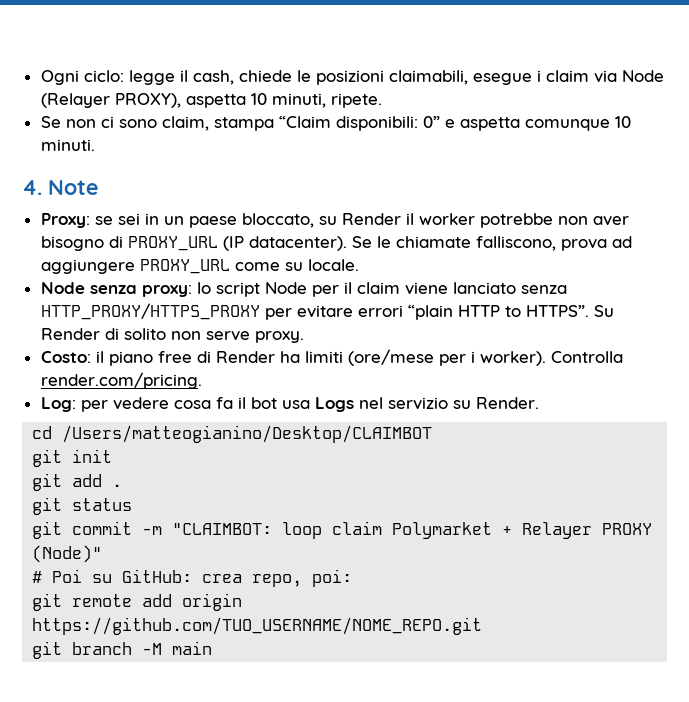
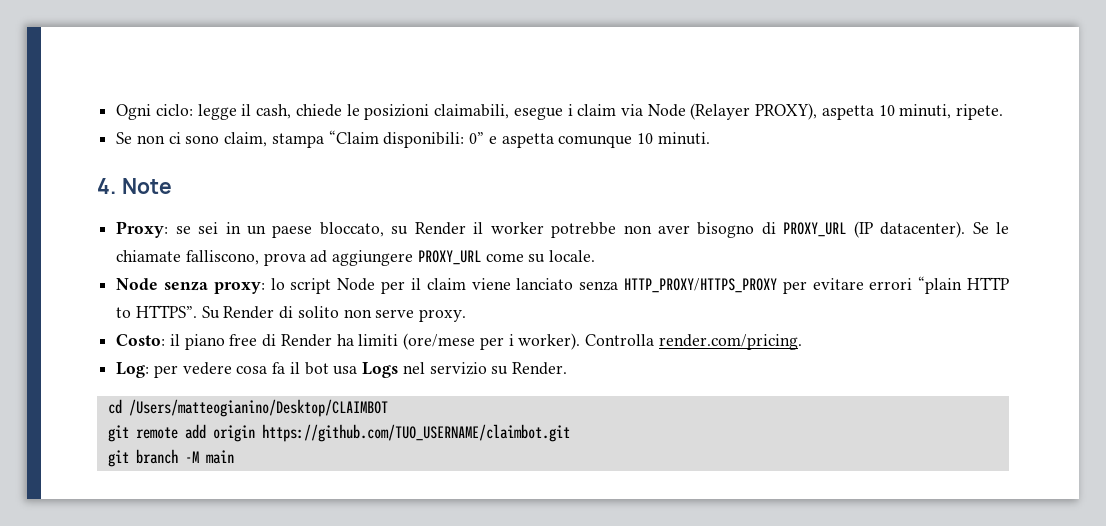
- git init
- git add .
- git status
- git commit -m "CLAIMBOT: loop claim Polymarket + Relayer PROXY (Node)"
- # Poi su GitHub: crea repo, poi:
- git remote add origin https://github.com/TUO_USERNAME/NOME_REPO.git
+ git remote add origin https://github.com/TUO_USERNAME/claimbot.git

